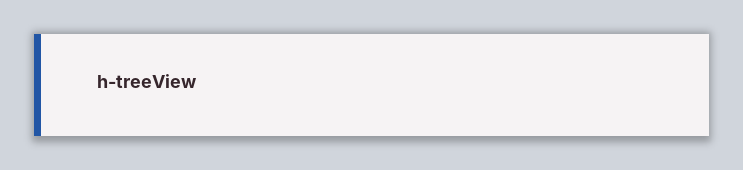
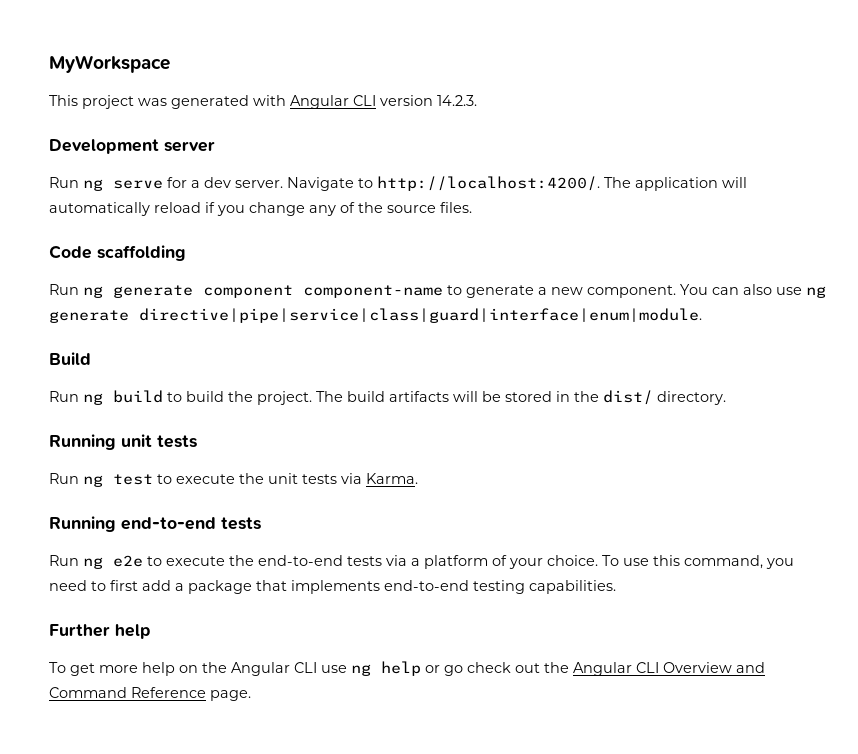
- h-treeView
+ MyWorkspace
+ This project was generated with Angular CLI version 14.2.3.
+ Development server
+ Run ng serve for a dev server. Navigate to http://localhost:4200/. The application will automatically reload if you change any of the source files.
+ Code scaffolding
+ Run ng generate component component-name to generate a new component. You can also use ng generate directive|pipe|service|class|guard|interface|enum|module.
+ Build
+ Run ng build to build the project. The build artifacts will be stored in the dist/ directory.
+ Running unit tests
+ Run ng test to execute the unit tests via Karma.
+ Running end-to-end tests
+ Run ng e2e to execute the end-to-end tests via a platform of your choice. To use this command, you need to first add a package that implements end-to-end testing capabilities.
+ Further help
+ To get more help on the Angular CLI use ng help or go check out the Angular CLI Overview and Command Reference page.

